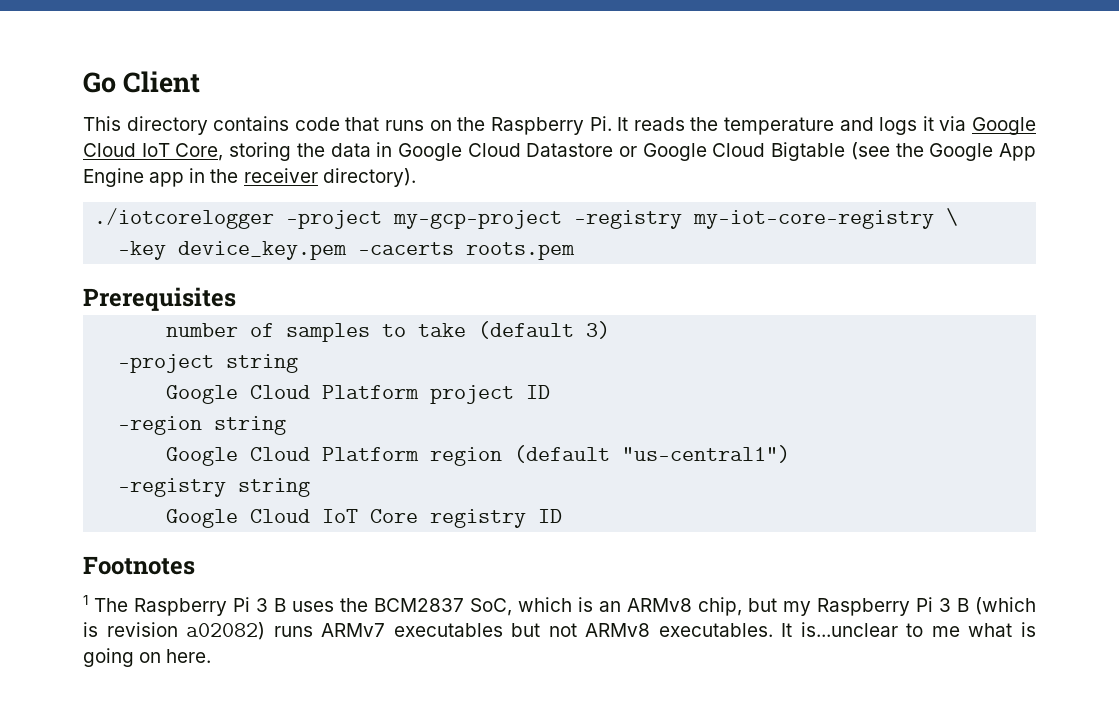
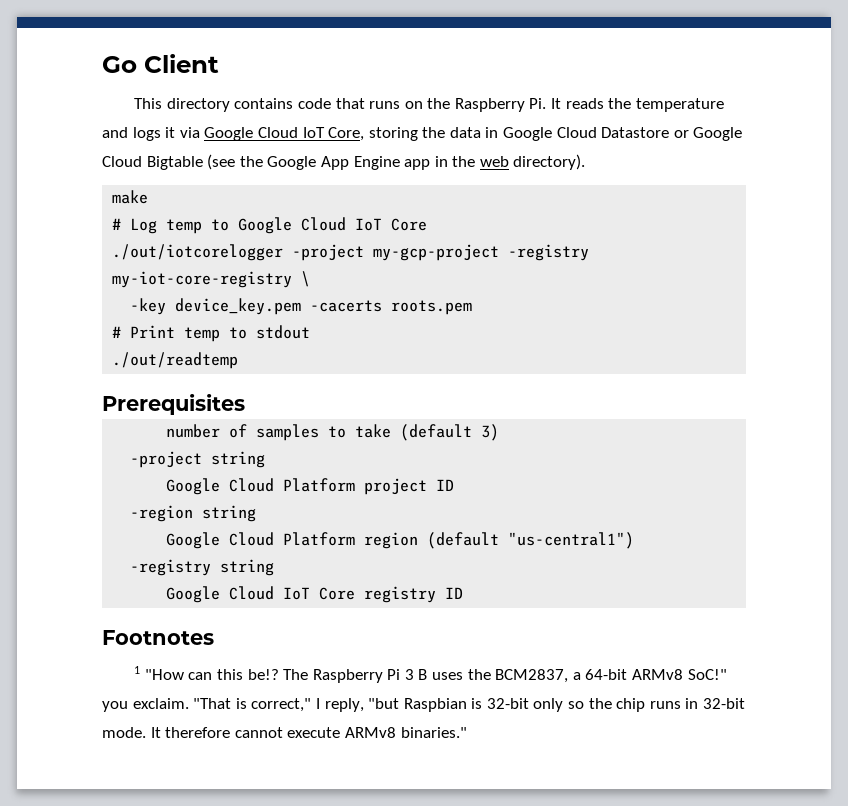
- This directory contains code that runs on the Raspberry Pi. It reads the temperature and logs it via Google Cloud IoT Core, storing the data in Google Cloud Datastore or Google Cloud Bigtable (see the Google App Engine app in the receiver directory).
+ This directory contains code that runs on the Raspberry Pi. It reads the temperature and logs it via Google Cloud IoT Core, storing the data in Google Cloud Datastore or Google Cloud Bigtable (see the Google App Engine app in the web directory).
- ./iotcorelogger -project my-gcp-project -registry my-iot-core-registry \
+ make
+ # Log temp to Google Cloud IoT Core
+ ./out/iotcorelogger -project my-gcp-project -registry my-iot-core-registry \
+ # Print temp to stdout
+ ./out/readtemp
- 1 The Raspberry Pi 3 B uses the BCM2837 SoC, which is an ARMv8 chip, but my Raspberry Pi 3 B (which is revision a02082) runs ARMv7 executables but not ARMv8 executables. It is...unclear to me what is going on here.
+ 1 "How can this be!? The Raspberry Pi 3 B uses the BCM2837, a 64-bit ARMv8 SoC!" you exclaim. "That is correct," I reply, "but Raspbian is 32-bit only so the chip runs in 32-bit mode. It therefore cannot execute ARMv8 binaries."

